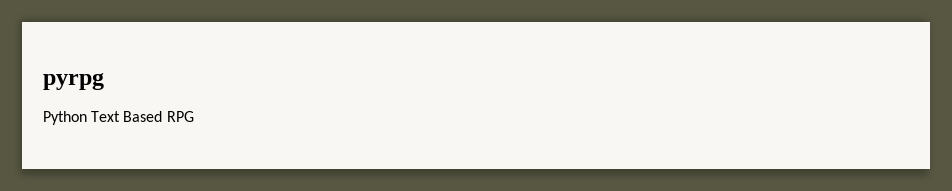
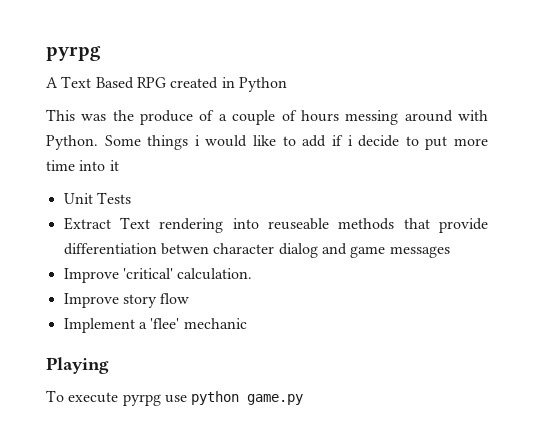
- Python Text Based RPG
+ A Text Based RPG created in Python
+ This was the produce of a couple of hours messing around with Python. Some things i would like to add if i decide to put more time into it
+ Unit Tests
+ Extract Text rendering into reuseable methods that provide differentiation betwen character dialog and game messages
+ Improve 'critical' calculation.
+ Improve story flow
+ Implement a 'flee' mechanic
+ Playing
+ To execute pyrpg use python game.py

